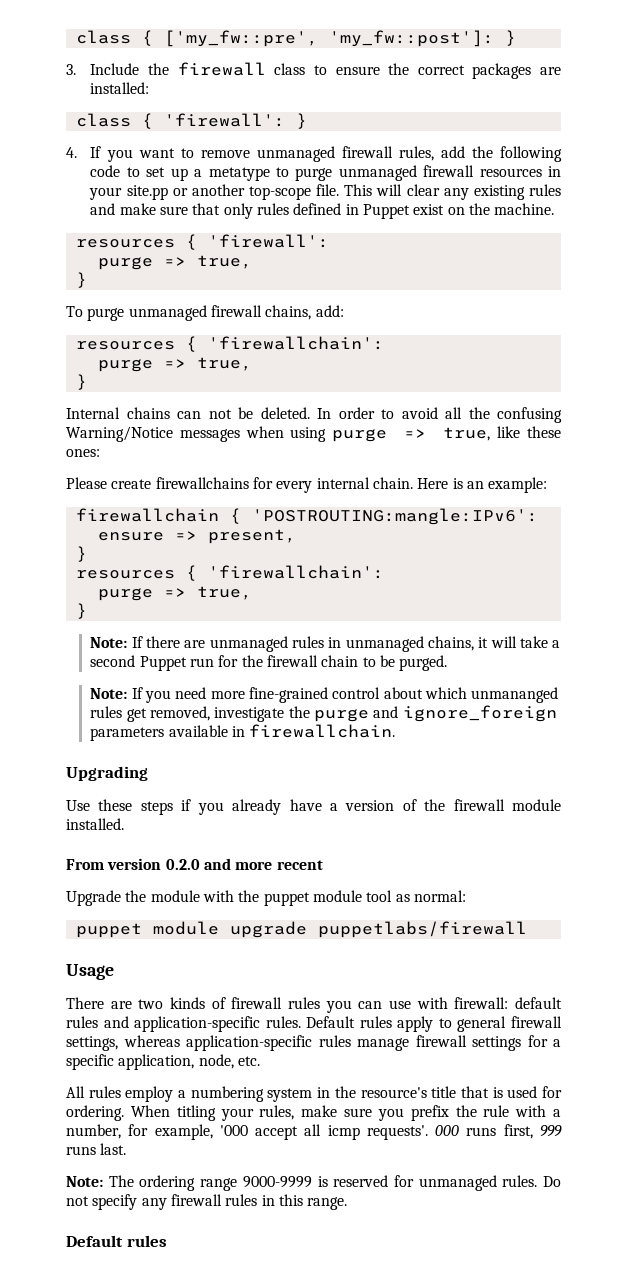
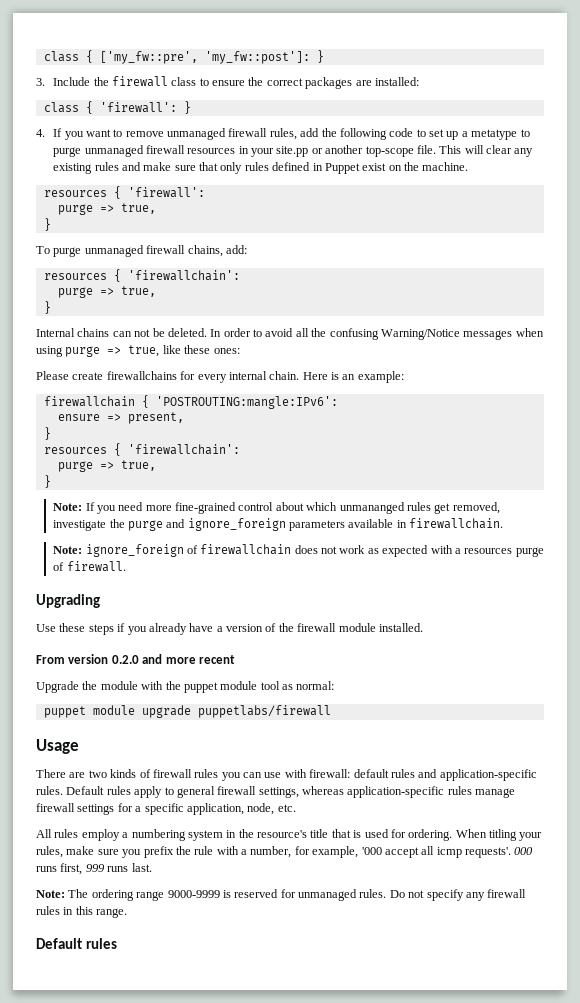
- Note: If there are unmanaged rules in unmanaged chains, it will take a second Puppet run for the firewall chain to be purged.
+ Note: ignore_foreign of firewallchain does not work as expected with a resources purge of firewall.

